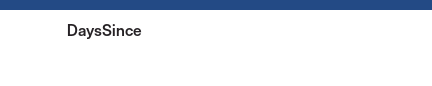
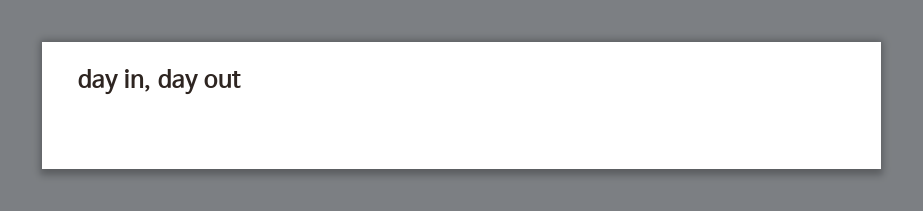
- DaysSince
+ day in, day out

